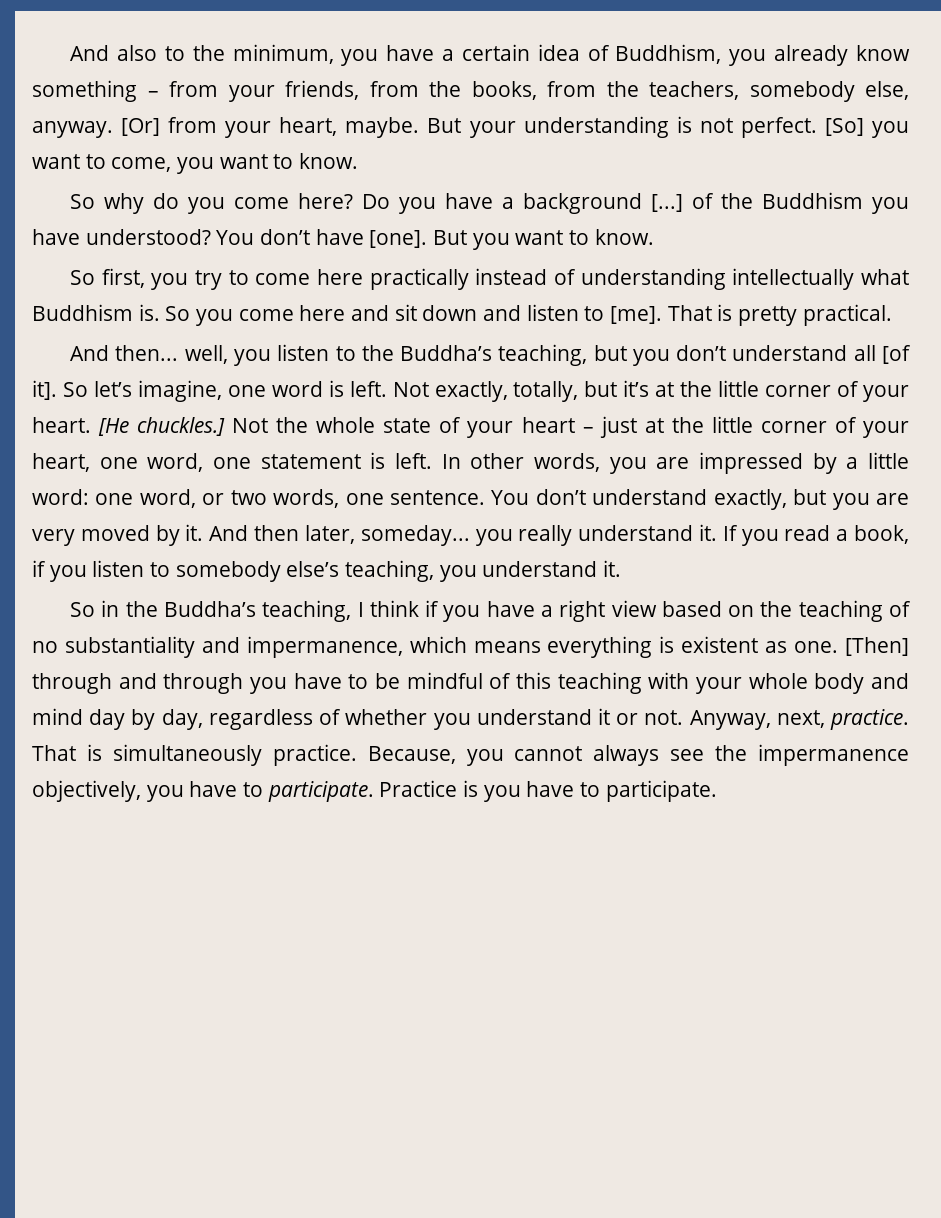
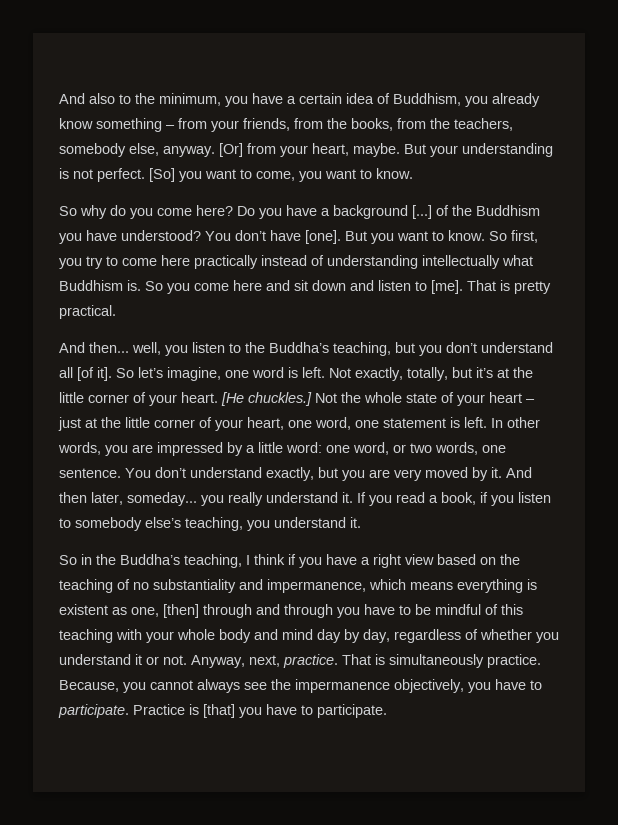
- But you want to know.
- So first, you try to come here practically instead of understanding intellectually what Buddhism is.
+ But you want to know. So first, you try to come here practically instead of understanding intellectually what Buddhism is.
- So in the Buddha’s teaching, I think if you have a right view based on the teaching of no substantiality and impermanence, which means everything is existent as one. [Then] through and through you have to be mindful of this teaching with your whole body and mind day by day, regardless of whether you understand it or not.
+ So in the Buddha’s teaching, I think if you have a right view based on the teaching of no substantiality and impermanence, which means everything is existent as one, [then] through and through you have to be mindful of this teaching with your whole body and mind day by day, regardless of whether you understand it or not.
- Practice is you have to participate.
+ Practice is [that] you have to participate.

